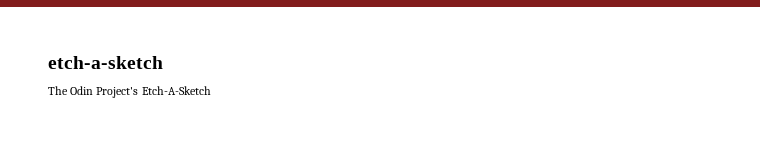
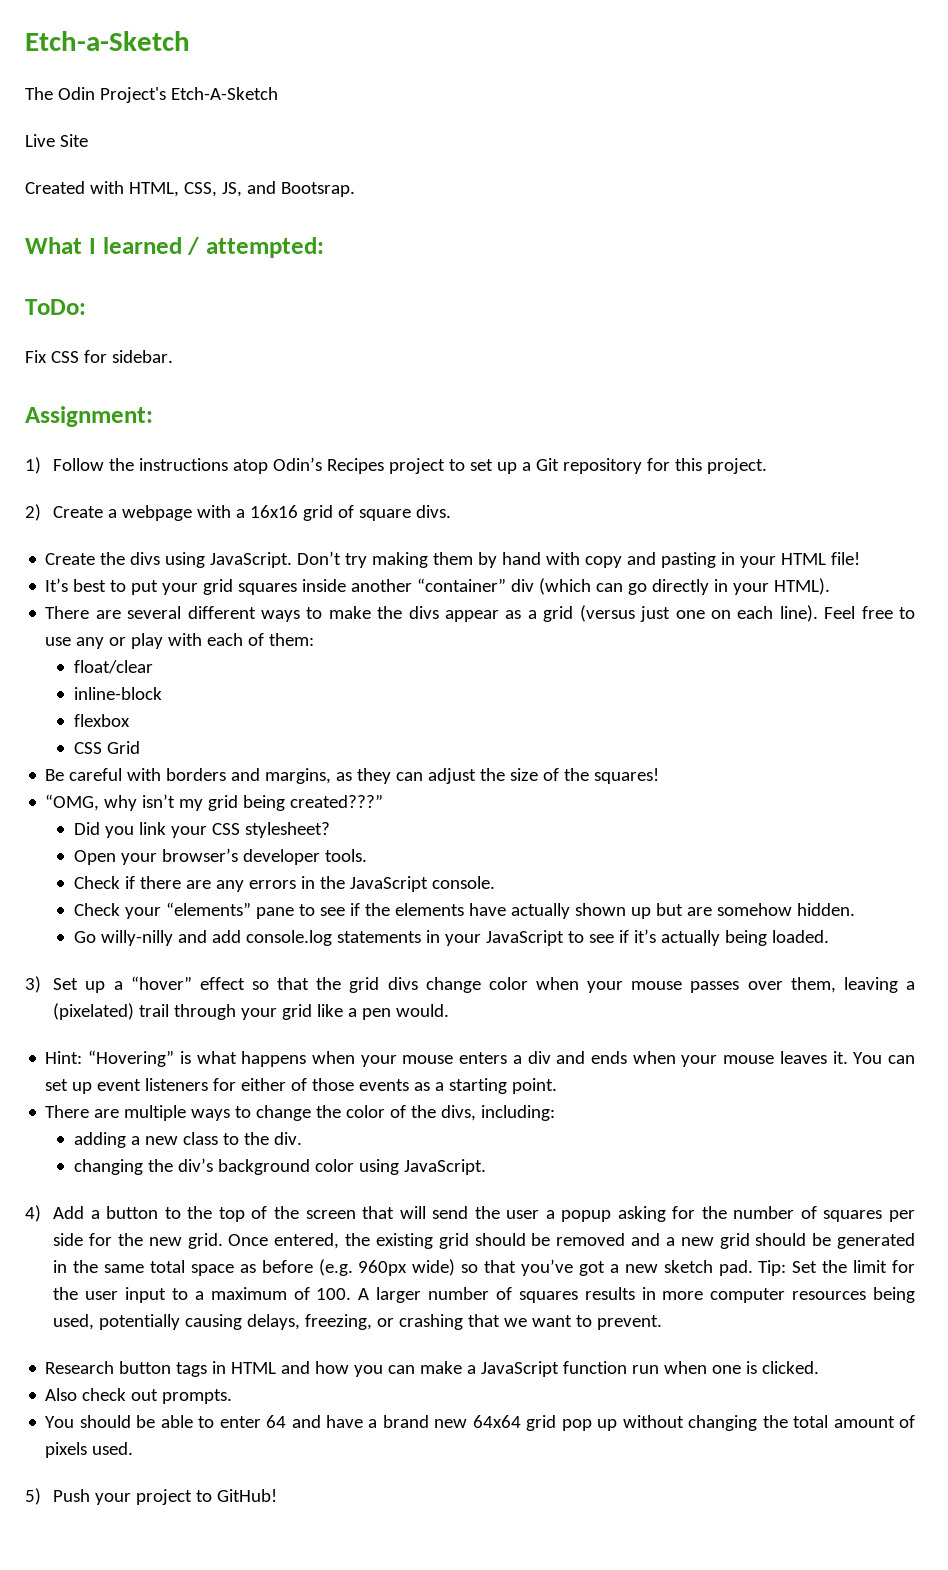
- etch-a-sketch
+ Etch-a-Sketch
+ Live Site
+ Created with HTML, CSS, JS, and Bootsrap.
+ What I learned / attempted:
+ ToDo:
+ Fix CSS for sidebar.
+ Assignment:
+ 1) Follow the instructions atop Odin’s Recipes project to set up a Git repository for this project.
+ 2) Create a webpage with a 16x16 grid of square divs.
+ Create the divs using JavaScript. Don’t try making them by hand with copy and pasting in your HTML file!
+ It’s best to put your grid squares inside another “container” div (which can go directly in your HTML).
+ There are several different ways to make the divs appear as a grid (versus just one on each line). Feel free to use any or play with each of them:
+ float/clear
+ inline-block
+ flexbox
+ CSS Grid
+ Be careful with borders and margins, as they can adjust the size of the squares!
+ “OMG, why isn’t my grid being created???”
+ Did you link your CSS stylesheet?
+ Open your browser’s developer tools.
+ Check if there are any errors in the JavaScript console.
+ Check your “elements” pane to see if the elements have actually shown up but are somehow hidden.
+ Go willy-nilly and add console.log statements in your JavaScript to see if it’s actually being loaded.
+ 3) Set up a “hover” effect so that the grid divs change color when your mouse passes over them, leaving a (pixelated) trail through your grid like a pen would.
+ Hint: “Hovering” is what happens when your mouse enters a div and ends when your mouse leaves it. You can set up event listeners for either of those events as a starting point.
+ There are multiple ways to change the color of the divs, including:
+ adding a new class to the div.
+ changing the div’s background color using JavaScript.
+ 4) Add a button to the top of the screen that will send the user a popup asking for the number of squares per side for the new grid. Once entered, the existing grid should be removed and a new grid should be generated in the same total space as before (e.g. 960px wide) so that you’ve got a new sketch pad. Tip: Set the limit for the user input to a maximum of 100. A larger number of squares results in more computer resources being used, potentially causing delays, freezing, or crashing that we want to prevent.
+ Research button tags in HTML and how you can make a JavaScript function run when one is clicked.
+ Also check out prompts.
+ You should be able to enter 64 and have a brand new 64x64 grid pop up without changing the total amount of pixels used.
+ 5) Push your project to GitHub!

